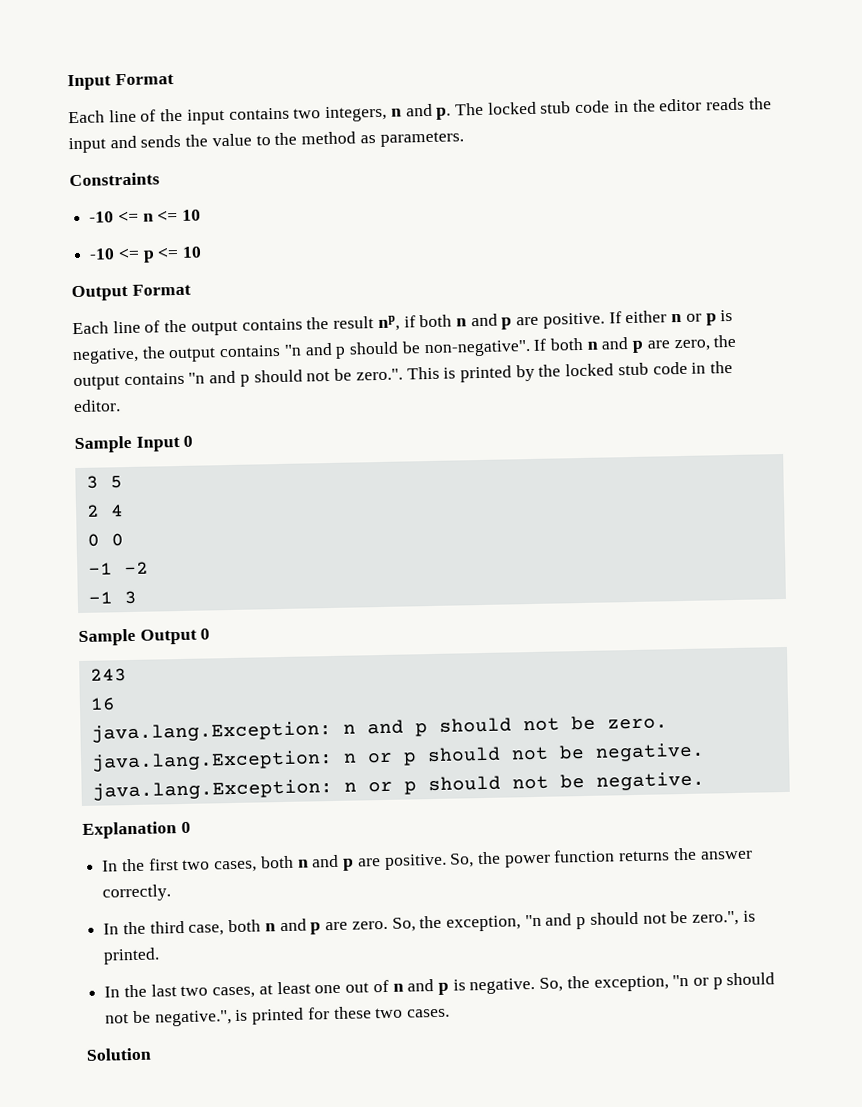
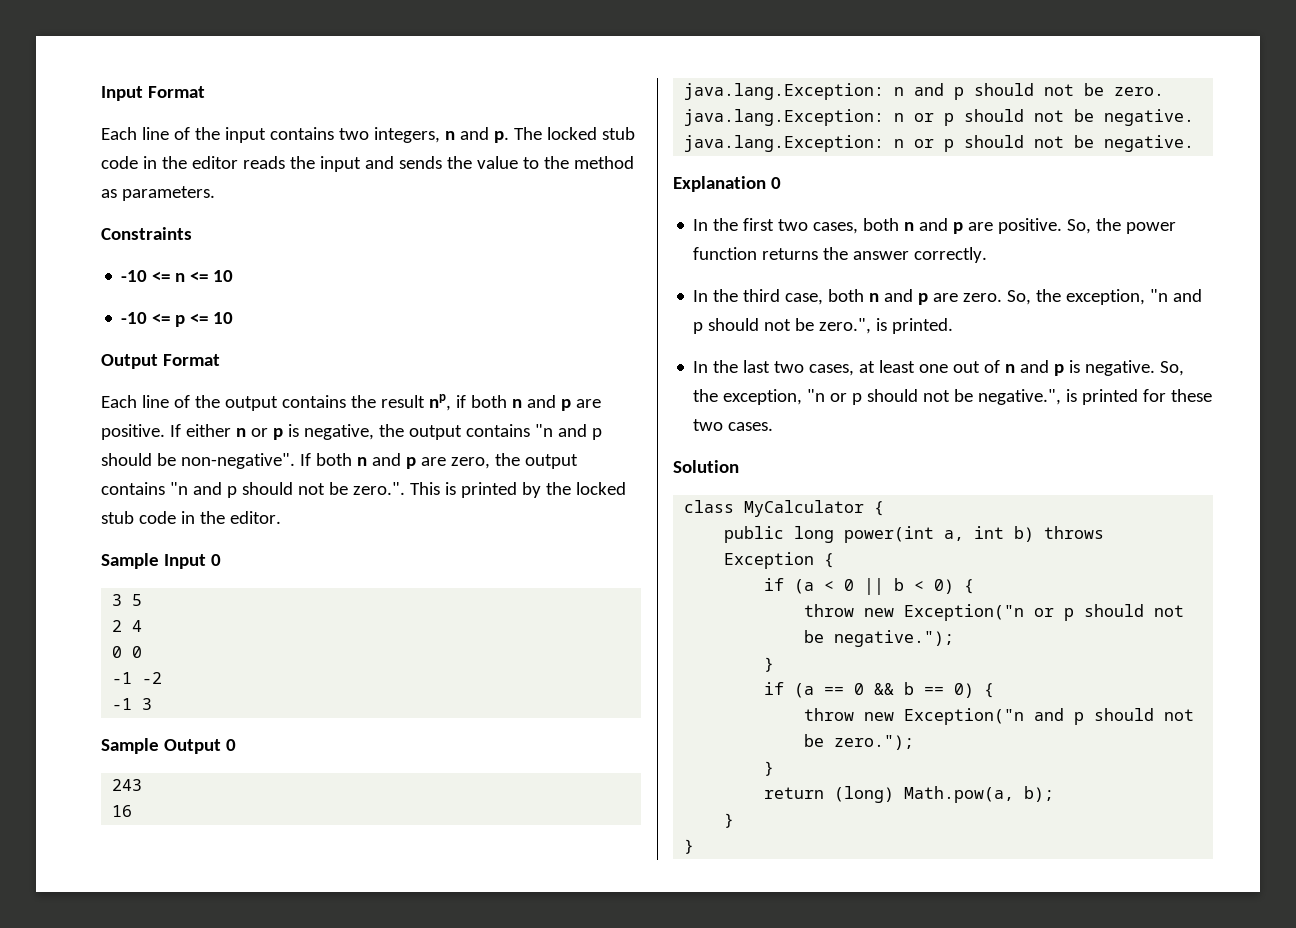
+ class MyCalculator {
+ public long power(int a, int b) throws Exception {
+ if (a < 0 || b < 0) {
+ throw new Exception("n or p should not be negative.");
+ }
+ if (a == 0 && b == 0) {
+ throw new Exception("n and p should not be zero.");
+ }
+ return (long) Math.pow(a, b);
+ }
+ }

